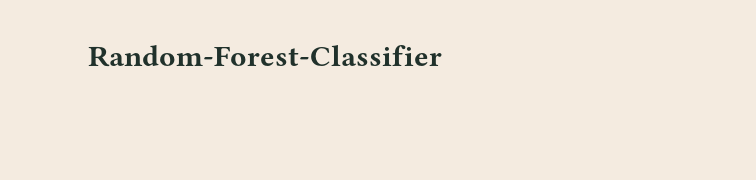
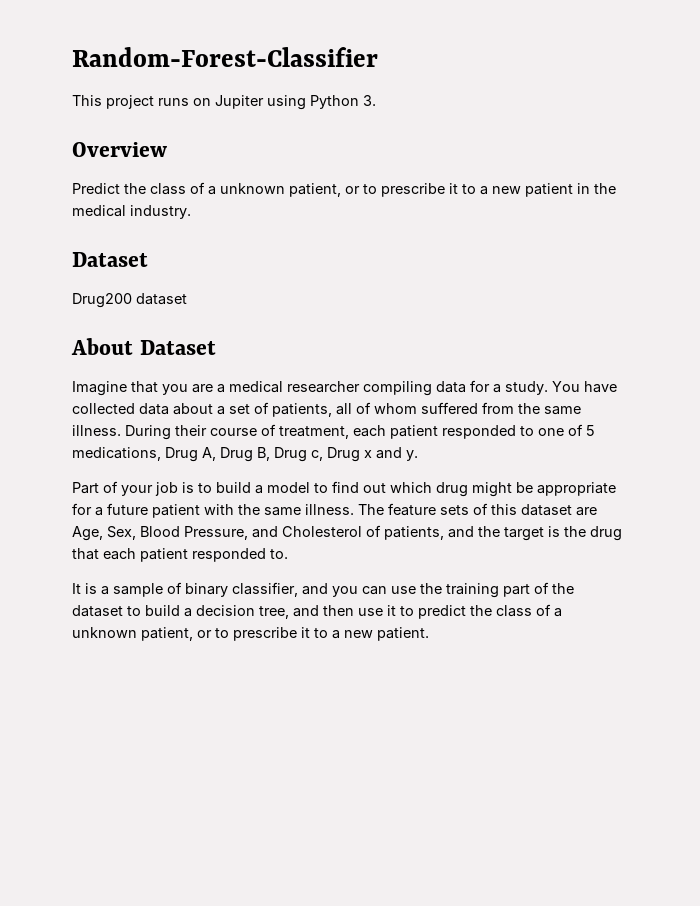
+ This project runs on Jupiter using Python 3.
+ Overview
+ Predict the class of a unknown patient, or to prescribe it to a new patient in the medical industry.
+ Dataset
+ Drug200 dataset
+ About Dataset
+ Imagine that you are a medical researcher compiling data for a study. You have collected data about a set of patients, all of whom suffered from the same illness. During their course of treatment, each patient responded to one of 5 medications, Drug A, Drug B, Drug c, Drug x and y.
+ Part of your job is to build a model to find out which drug might be appropriate for a future patient with the same illness. The feature sets of this dataset are Age, Sex, Blood Pressure, and Cholesterol of patients, and the target is the drug that each patient responded to.
+ It is a sample of binary classifier, and you can use the training part of the dataset to build a decision tree, and then use it to predict the class of a unknown patient, or to prescribe it to a new patient.

